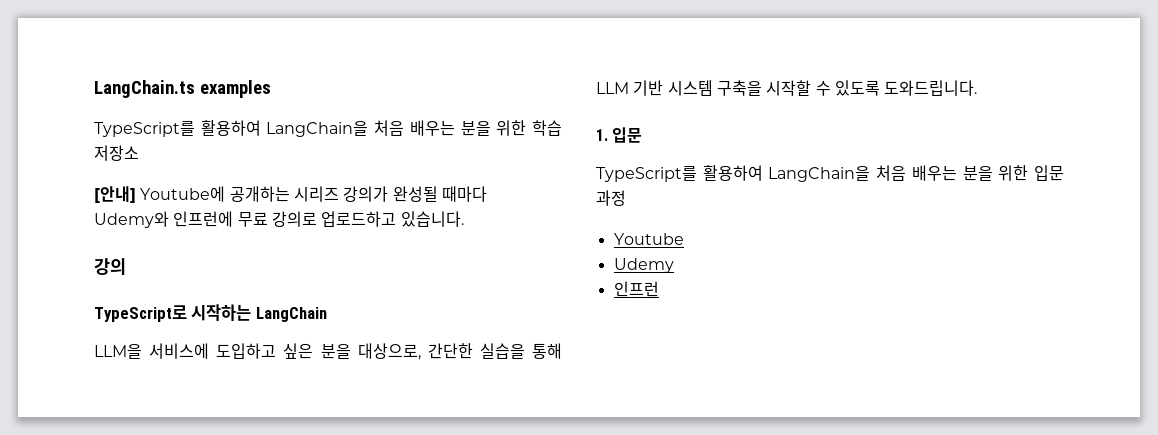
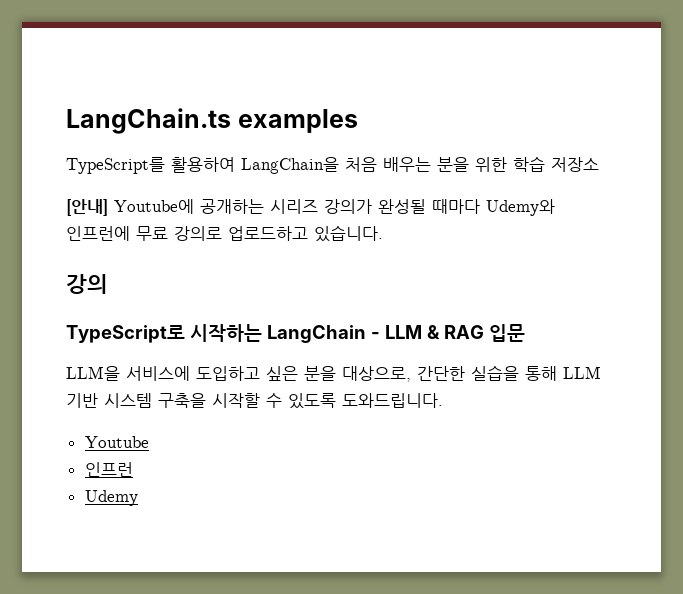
- TypeScript로 시작하는 LangChain
+ TypeScript로 시작하는 LangChain - LLM & RAG 입문
- 1. 입문
- TypeScript를 활용하여 LangChain을 처음 배우는 분을 위한 입문 과정
+ 인프런
- 인프런

